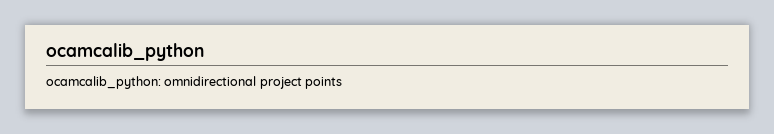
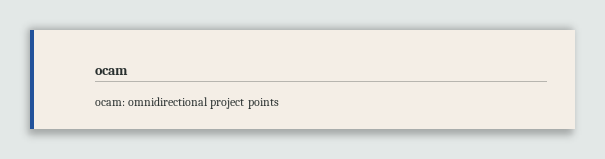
- ocamcalib_python
- ocamcalib_python: omnidirectional project points
+ ocam
+ ocam: omnidirectional project points

